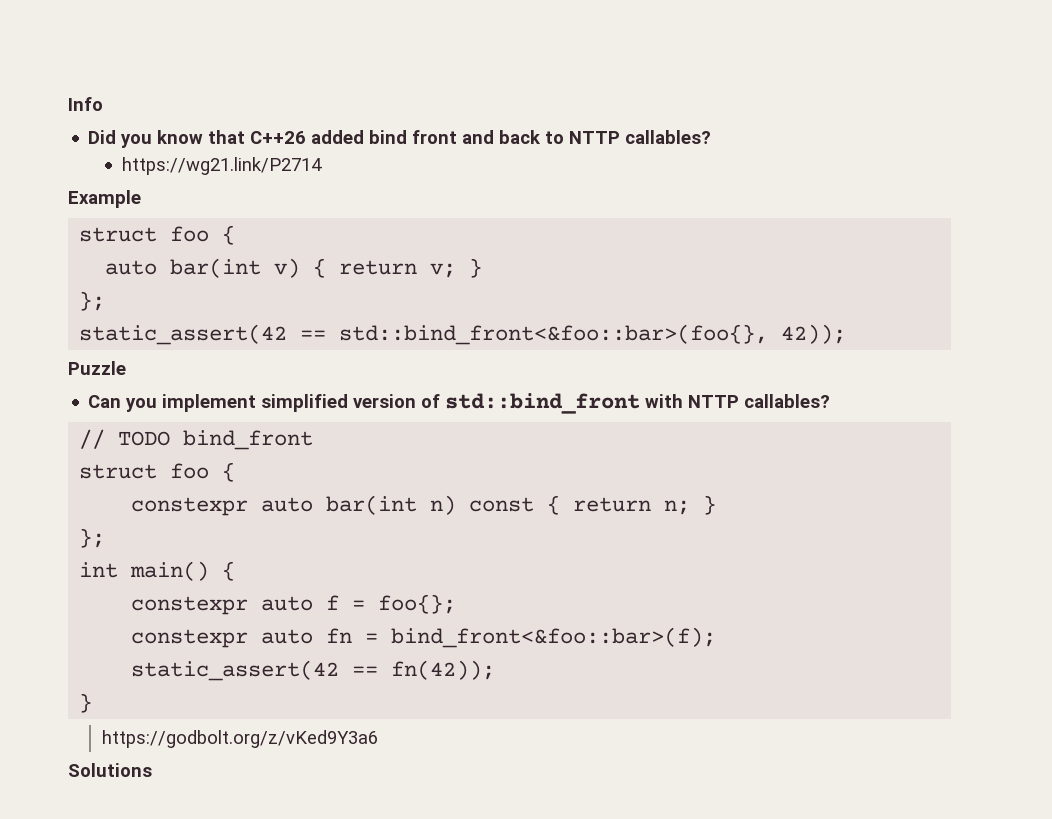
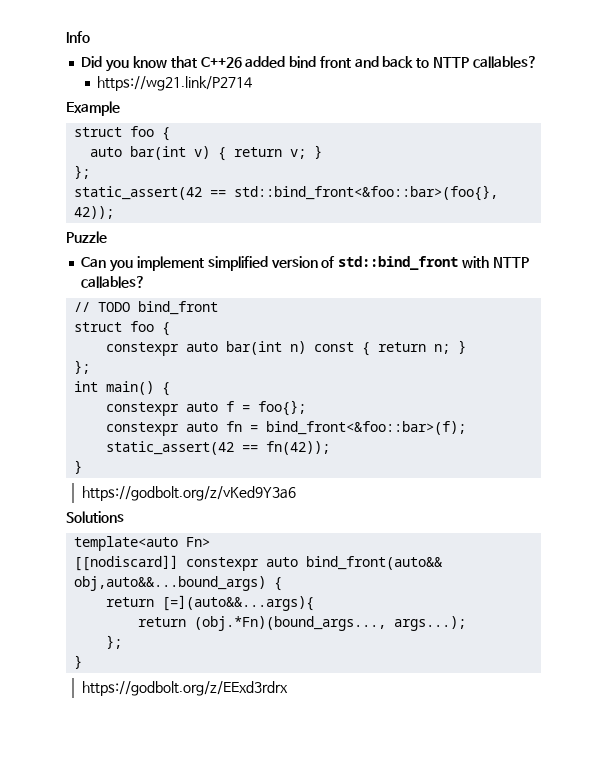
+ template<auto Fn>
+ [[nodiscard]] constexpr auto bind_front(auto&& obj,auto&&...bound_args) {
+ return [=](auto&&...args){
+ return (obj.*Fn)(bound_args..., args...);
+ };
+ }
+ https://godbolt.org/z/EExd3rdrx

